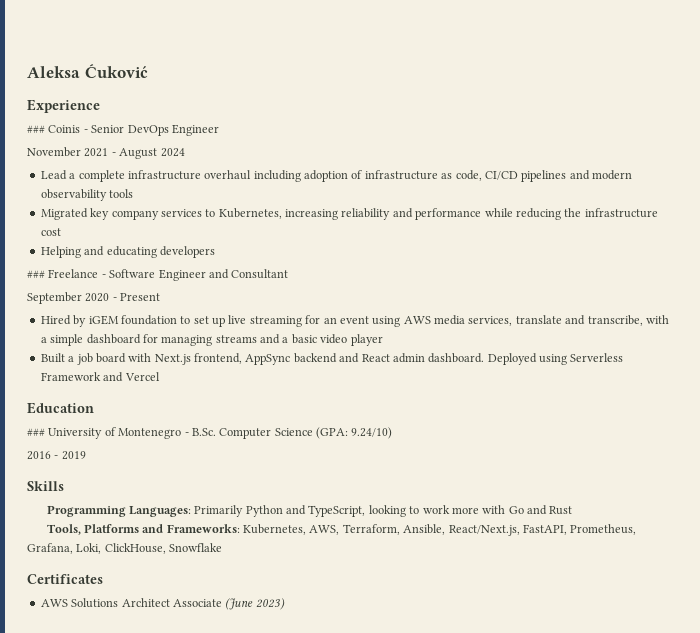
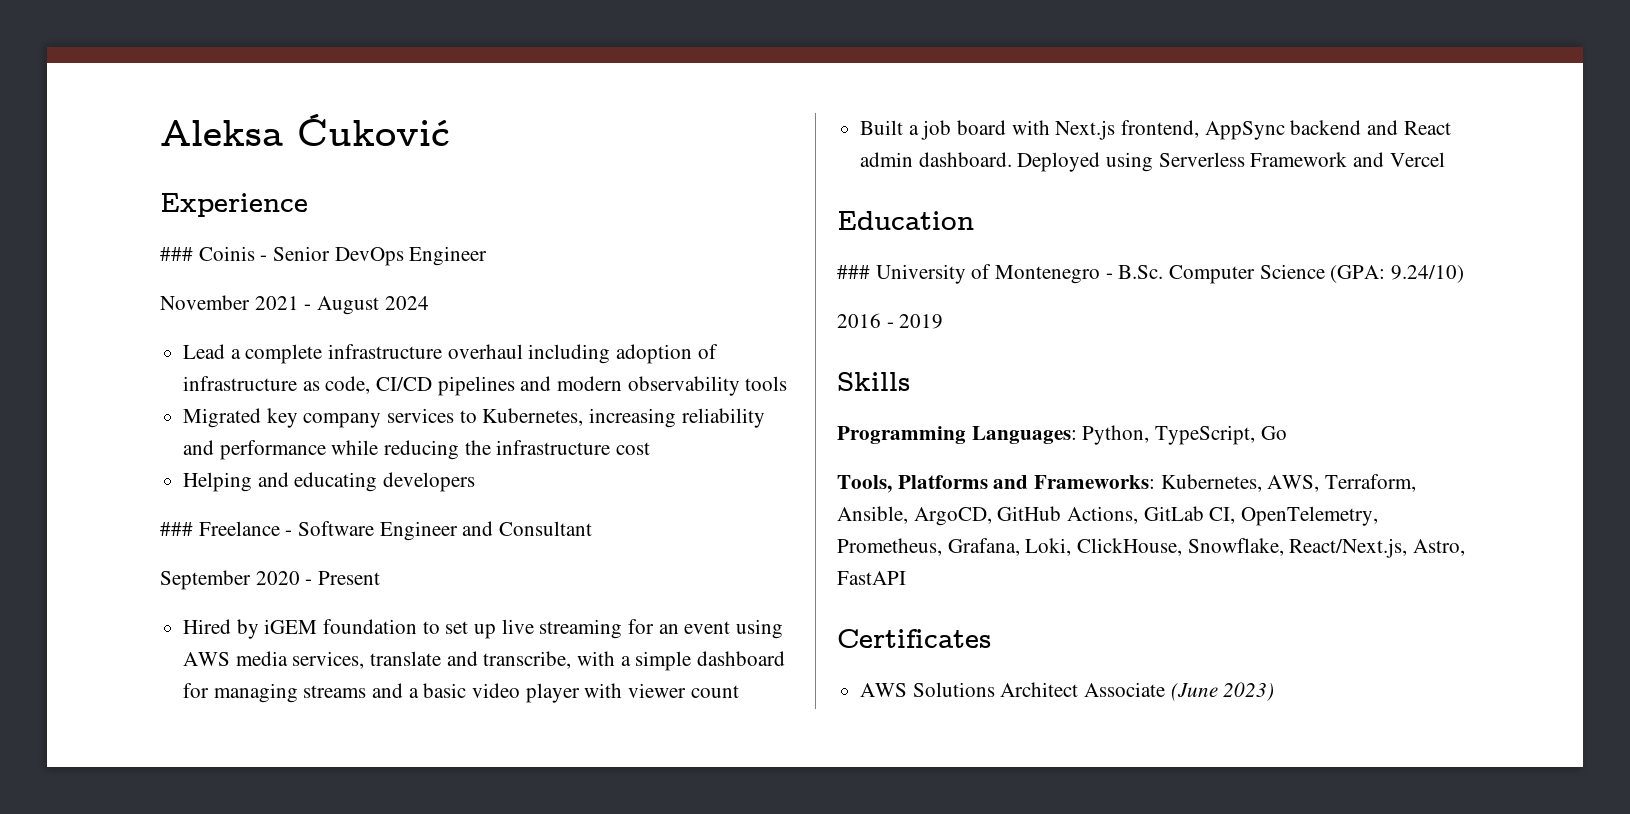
- Hired by iGEM foundation to set up live streaming for an event using AWS media services, translate and transcribe, with a simple dashboard for managing streams and a basic video player
+ Hired by iGEM foundation to set up live streaming for an event using AWS media services, translate and transcribe, with a simple dashboard for managing streams and a basic video player with viewer count
- Programming Languages: Primarily Python and TypeScript, looking to work more with Go and Rust
+ Programming Languages: Python, TypeScript, Go
- Tools, Platforms and Frameworks: Kubernetes, AWS, Terraform, Ansible, React/Next.js, FastAPI, Prometheus, Grafana, Loki, ClickHouse, Snowflake
+ Tools, Platforms and Frameworks: Kubernetes, AWS, Terraform, Ansible, ArgoCD, GitHub Actions, GitLab CI, OpenTelemetry, Prometheus, Grafana, Loki, ClickHouse, Snowflake, React/Next.js, Astro, FastAPI

